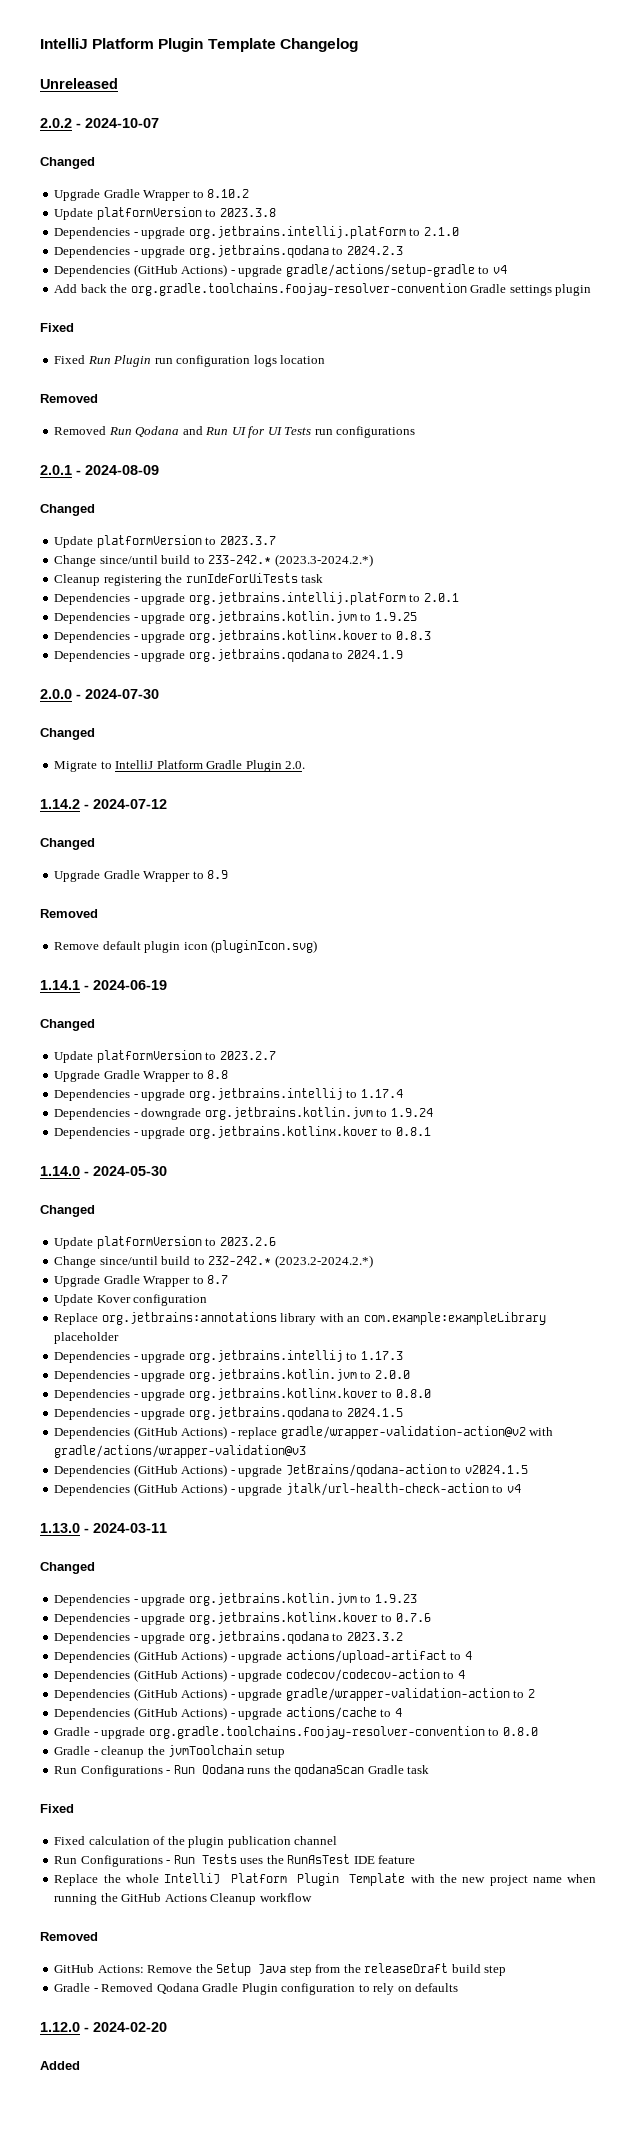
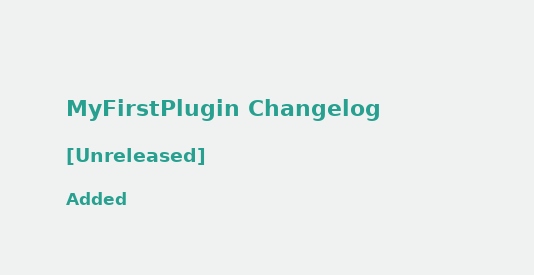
- IntelliJ Platform Plugin Template Changelog
- Unreleased
- 2.0.2 - 2024-10-07
- Changed
- Upgrade Gradle Wrapper to 8.10.2
- Update platformVersion to 2023.3.8
- Dependencies - upgrade org.jetbrains.intellij.platform to 2.1.0
- Dependencies - upgrade org.jetbrains.qodana to 2024.2.3
- Dependencies (GitHub Actions) - upgrade gradle/actions/setup-gradle to v4
- Add back the org.gradle.toolchains.foojay-resolver-convention Gradle settings plugin
- Fixed
- Fixed Run Plugin run configuration logs location
- Removed
- Removed Run Qodana and Run UI for UI Tests run configurations
- 2.0.1 - 2024-08-09
- Changed
- Update platformVersion to 2023.3.7
- Change since/until build to 233-242.* (2023.3-2024.2.*)
- Cleanup registering the runIdeForUiTests task
- Dependencies - upgrade org.jetbrains.intellij.platform to 2.0.1
- Dependencies - upgrade org.jetbrains.kotlin.jvm to 1.9.25
- Dependencies - upgrade org.jetbrains.kotlinx.kover to 0.8.3
- Dependencies - upgrade org.jetbrains.qodana to 2024.1.9
- 2.0.0 - 2024-07-30
- Changed
- Migrate to IntelliJ Platform Gradle Plugin 2.0.
- 1.14.2 - 2024-07-12
- Changed
- Upgrade Gradle Wrapper to 8.9
- Removed
- Remove default plugin icon (pluginIcon.svg)
- 1.14.1 - 2024-06-19
- Changed
- Update platformVersion to 2023.2.7
- Upgrade Gradle Wrapper to 8.8
- Dependencies - upgrade org.jetbrains.intellij to 1.17.4
- Dependencies - downgrade org.jetbrains.kotlin.jvm to 1.9.24
- Dependencies - upgrade org.jetbrains.kotlinx.kover to 0.8.1
- 1.14.0 - 2024-05-30
- Changed
- Update platformVersion to 2023.2.6
- Change since/until build to 232-242.* (2023.2-2024.2.*)
- Upgrade Gradle Wrapper to 8.7
- Update Kover configuration
- Replace org.jetbrains:annotations library with an com.example:exampleLibrary placeholder
- Dependencies - upgrade org.jetbrains.intellij to 1.17.3
- Dependencies - upgrade org.jetbrains.kotlin.jvm to 2.0.0
- Dependencies - upgrade org.jetbrains.kotlinx.kover to 0.8.0
- Dependencies - upgrade org.jetbrains.qodana to 2024.1.5
- Dependencies (GitHub Actions) - replace gradle/wrapper-validation-action@v2 with gradle/actions/wrapper-validation@v3
- Dependencies (GitHub Actions) - upgrade JetBrains/qodana-action to v2024.1.5
- Dependencies (GitHub Actions) - upgrade jtalk/url-health-check-action to v4
- 1.13.0 - 2024-03-11
- Changed
- Dependencies - upgrade org.jetbrains.kotlin.jvm to 1.9.23
- Dependencies - upgrade org.jetbrains.kotlinx.kover to 0.7.6
- Dependencies - upgrade org.jetbrains.qodana to 2023.3.2
- Dependencies (GitHub Actions) - upgrade actions/upload-artifact to 4
- Dependencies (GitHub Actions) - upgrade codecov/codecov-action to 4
- Dependencies (GitHub Actions) - upgrade gradle/wrapper-validation-action to 2
- Dependencies (GitHub Actions) - upgrade actions/cache to 4
- Gradle - upgrade org.gradle.toolchains.foojay-resolver-convention to 0.8.0
- Gradle - cleanup the jvmToolchain setup
- Run Configurations - Run Qodana runs the qodanaScan Gradle task
- Fixed
- Fixed calculation of the plugin publication channel
- Run Configurations - Run Tests uses the RunAsTest IDE feature
- Replace the whole IntelliJ Platform Plugin Template with the new project name when running the GitHub Actions Cleanup workflow
- Removed
- GitHub Actions: Remove the Setup Java step from the releaseDraft build step
- Gradle - Removed Qodana Gradle Plugin configuration to rely on defaults
- 1.12.0 - 2024-02-20
+ MyFirstPlugin Changelog
+ [Unreleased]

